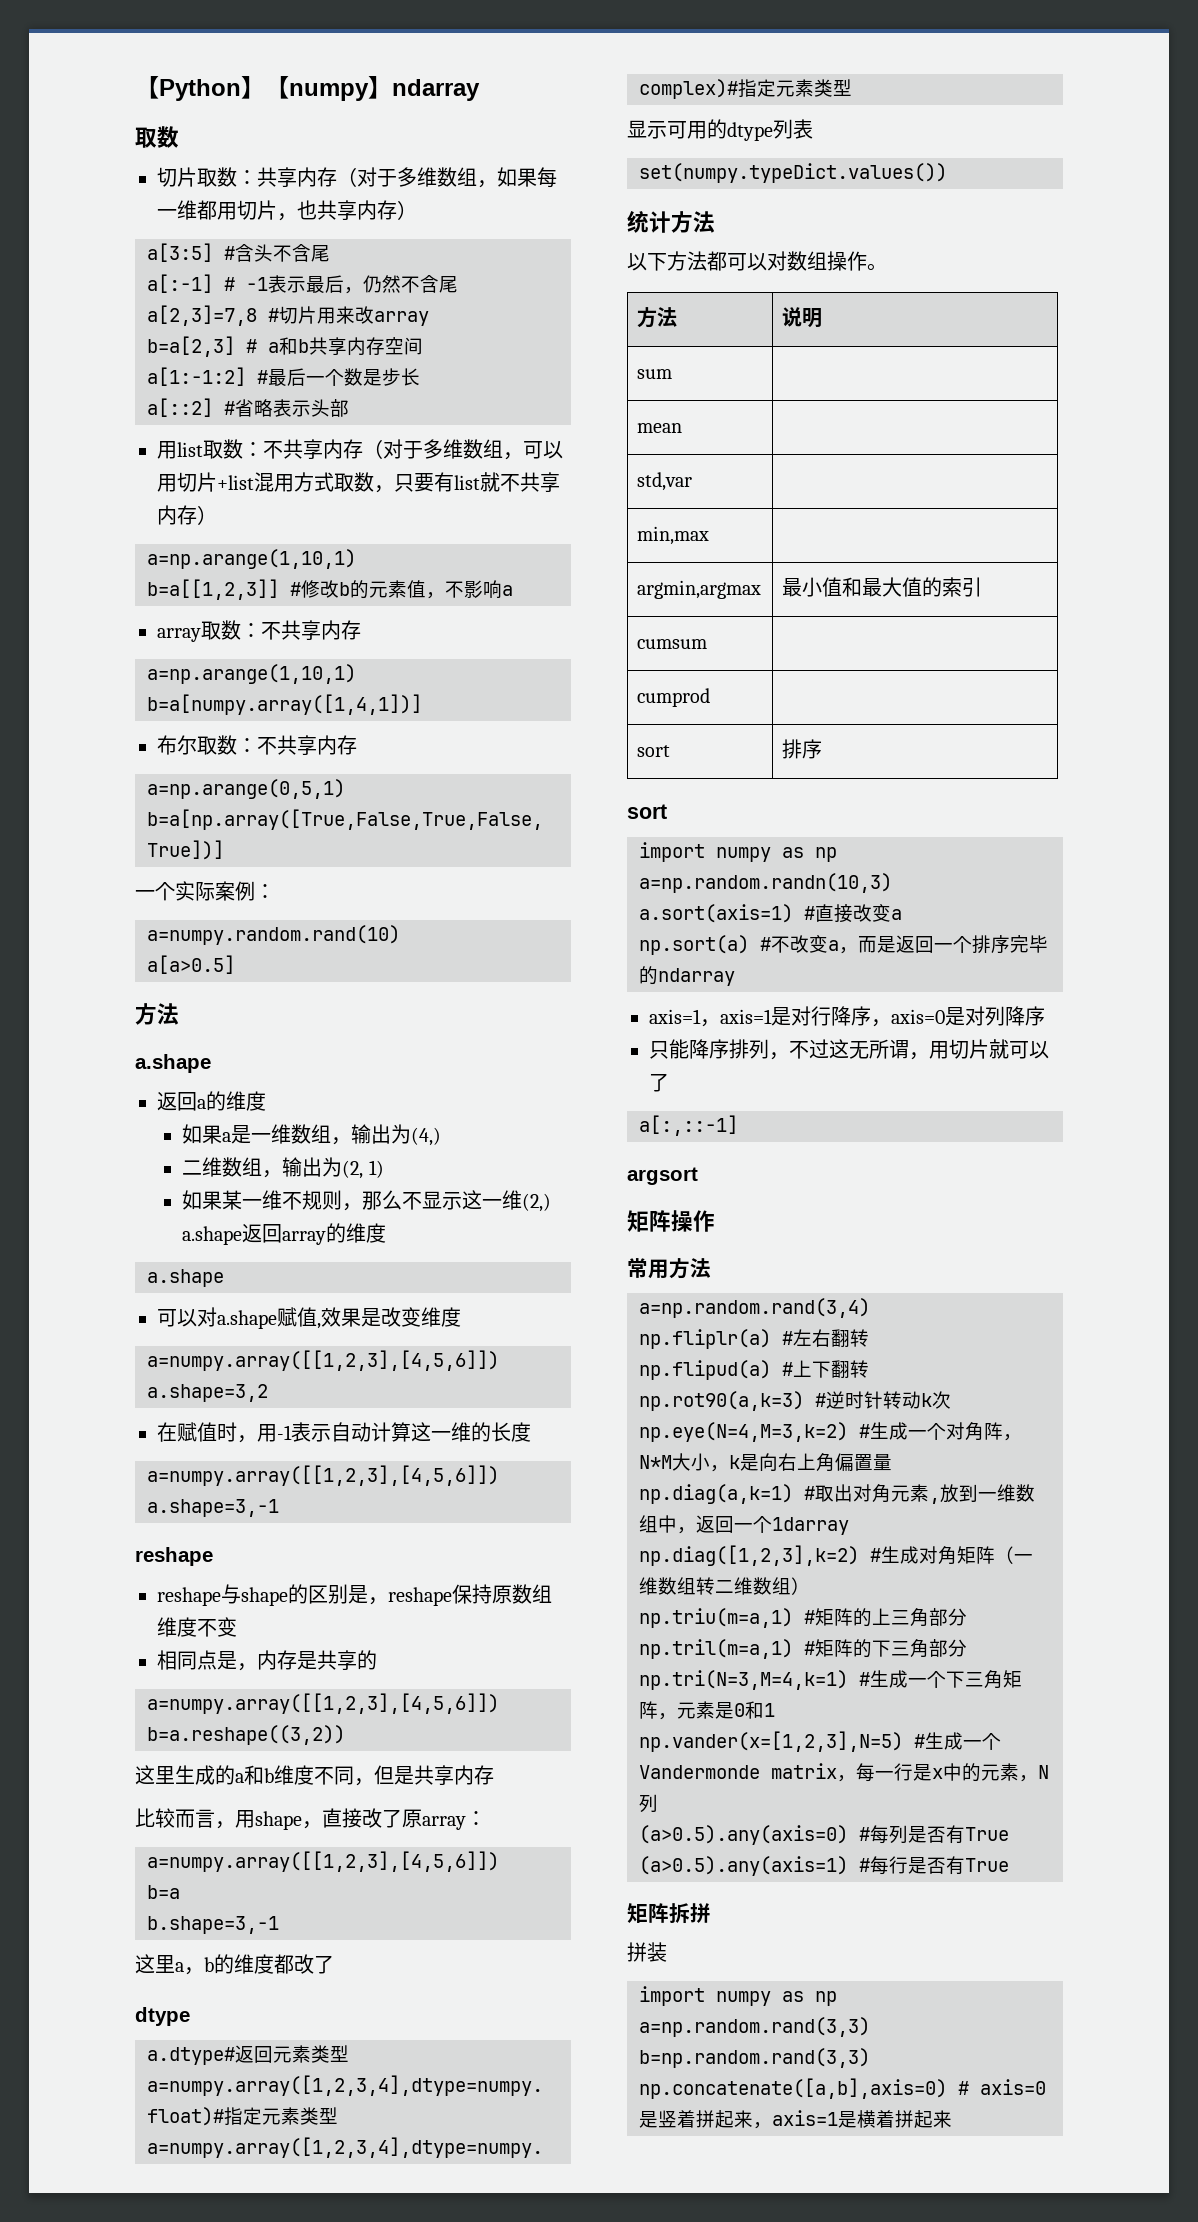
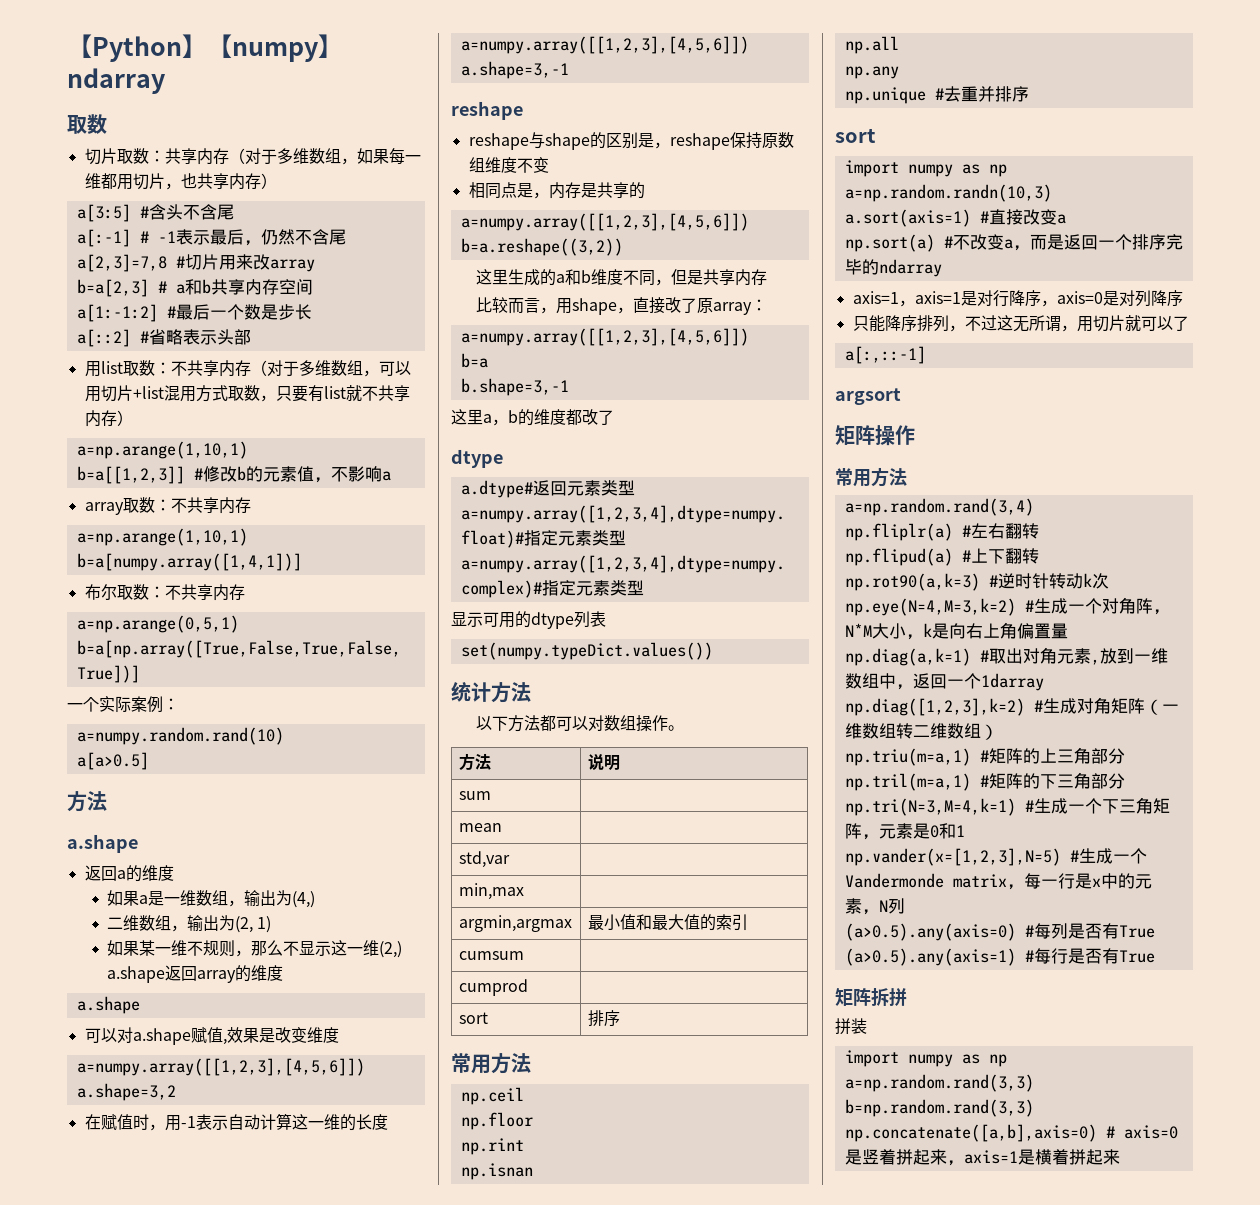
  sort | 排序
+ 常用方法
+ np.ceil
+ np.floor
+ np.rint
+ np.isnan
+ np.all
+ np.any
+ np.unique #去重并排序

